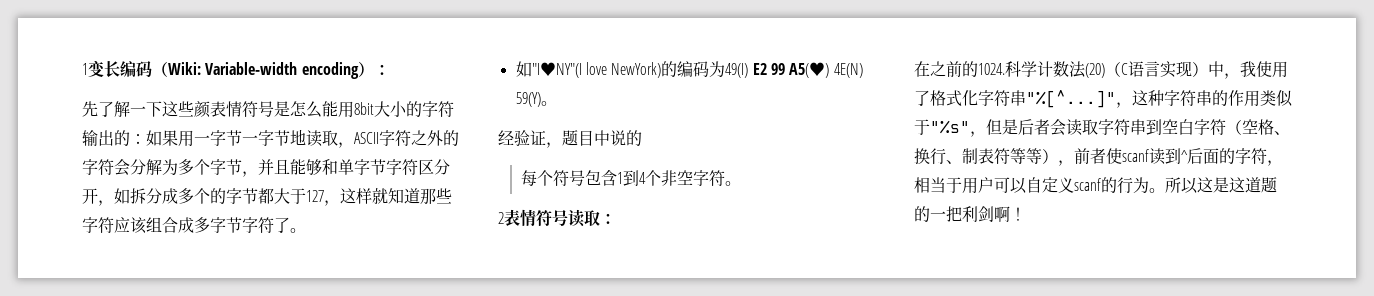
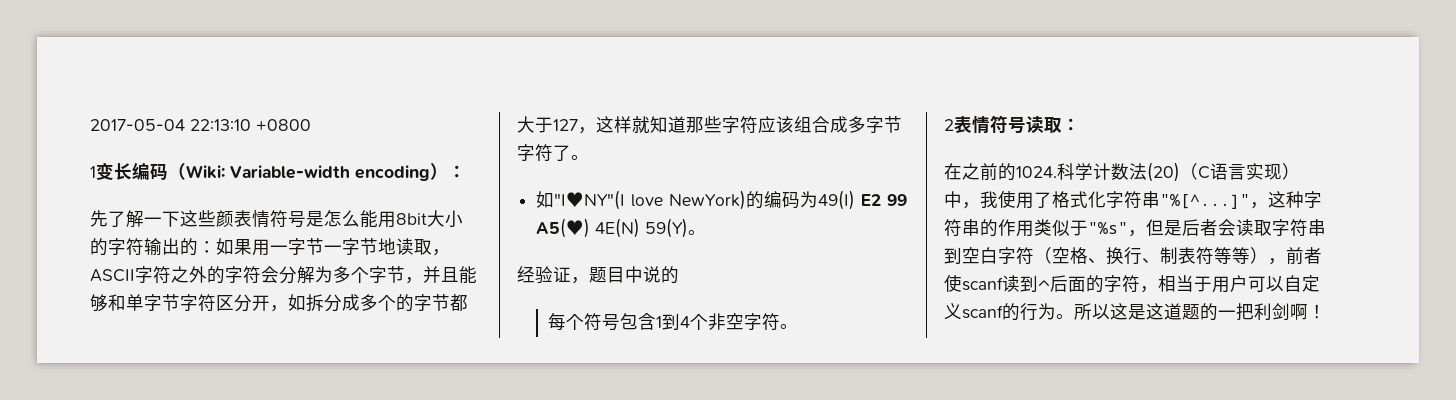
+ 2017-05-04 22:13:10 +0800

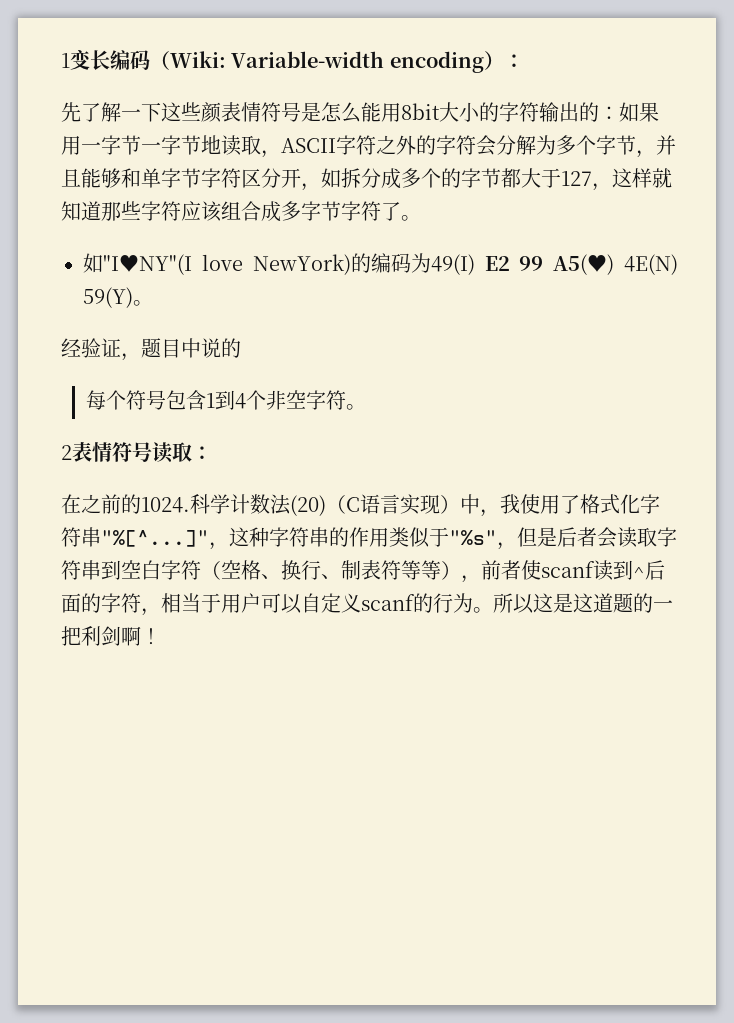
- 2017-05-04 22:13:10 +0800

